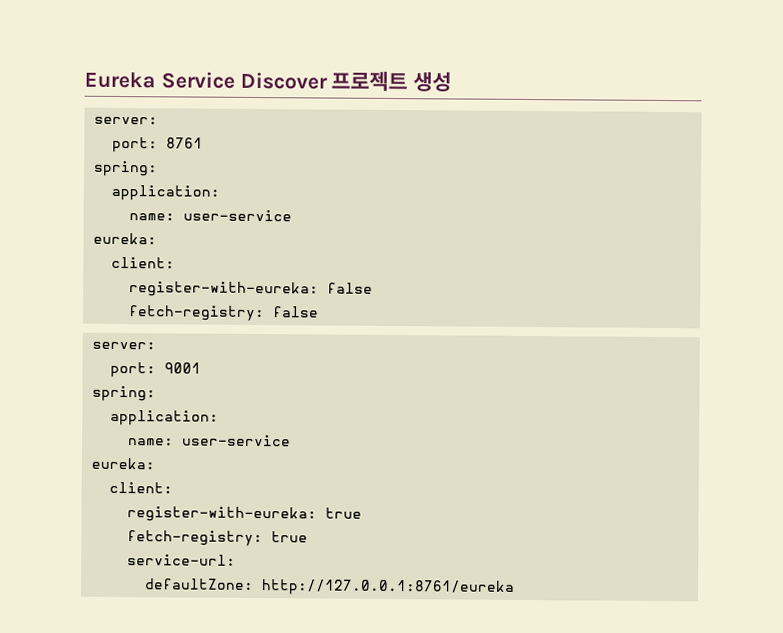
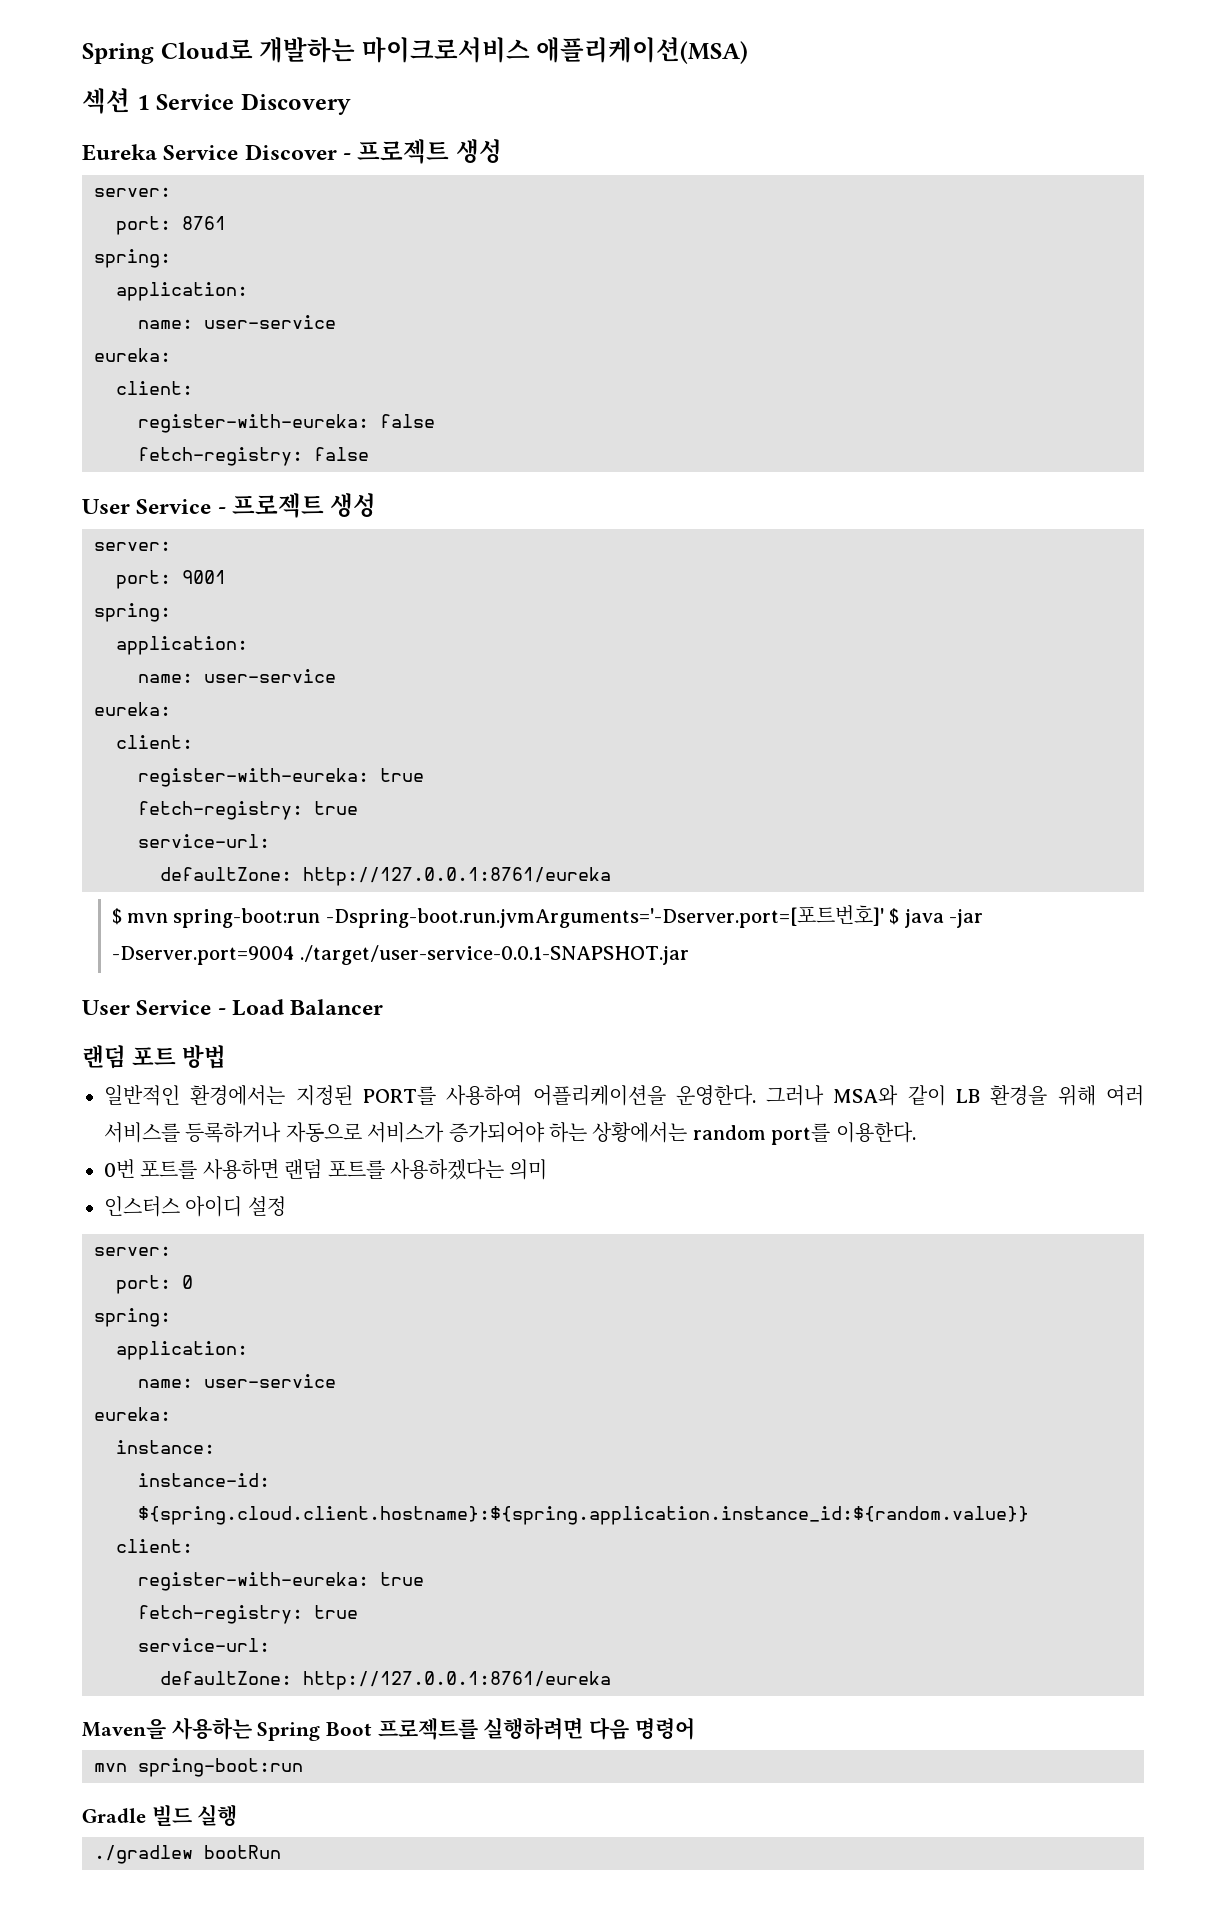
+ Spring Cloud로 개발하는 마이크로서비스 애플리케이션(MSA)
+ 섹션 1 Service Discovery
- Eureka Service Discover 프로젝트 생성
+ Eureka Service Discover - 프로젝트 생성
+ User Service - 프로젝트 생성
+ $ mvn spring-boot:run -Dspring-boot.run.jvmArguments='-Dserver.port=[포트번호]' $ java -jar -Dserver.port=9004 ./target/user-service-0.0.1-SNAPSHOT.jar
+ User Service - Load Balancer
+ 랜덤 포트 방법
+ 일반적인 환경에서는 지정된 PORT를 사용하여 어플리케이션을 운영한다. 그러나 MSA와 같이 LB 환경을 위해 여러 서비스를 등록하거나 자동으로 서비스가 증가되어야 하는 상황에서는 random port를 이용한다.
+ 0번 포트를 사용하면 랜덤 포트를 사용하겠다는 의미
+ 인스터스 아이디 설정
+ server:
+ port: 0
+ spring:
+ application:
+ name: user-service
+ eureka:
+ instance:
+ instance-id: ${spring.cloud.client.hostname}:${spring.application.instance_id:${random.value}}
+ client:
+ register-with-eureka: true
+ fetch-registry: true
+ service-url:
+ defaultZone: http://127.0.0.1:8761/eureka
+ Maven을 사용하는 Spring Boot 프로젝트를 실행하려면 다음 명령어
+ mvn spring-boot:run
+ Gradle 빌드 실행
+ ./gradlew bootRun

